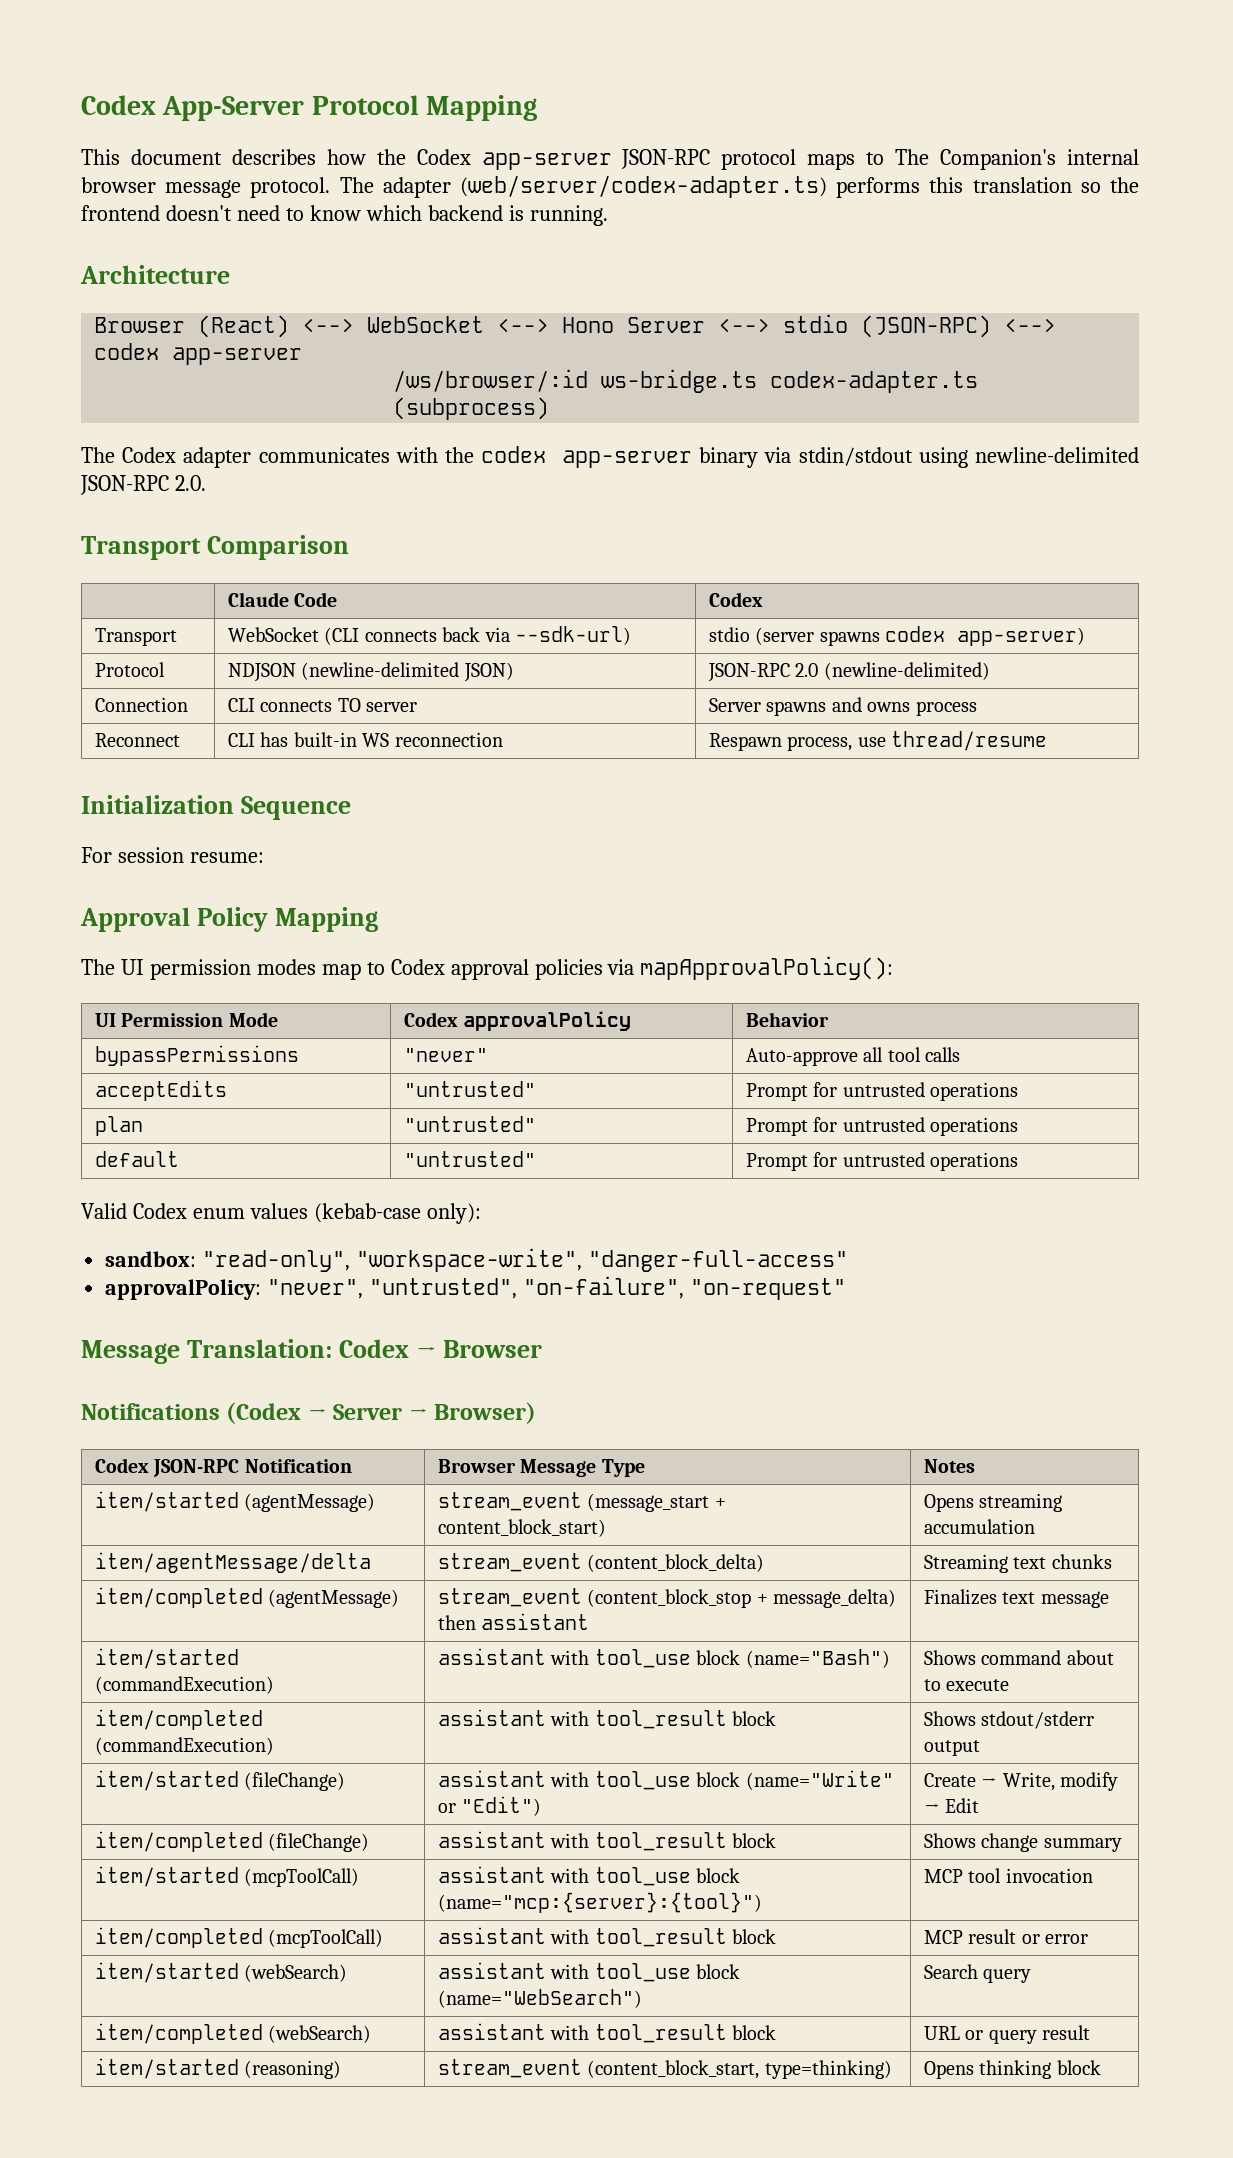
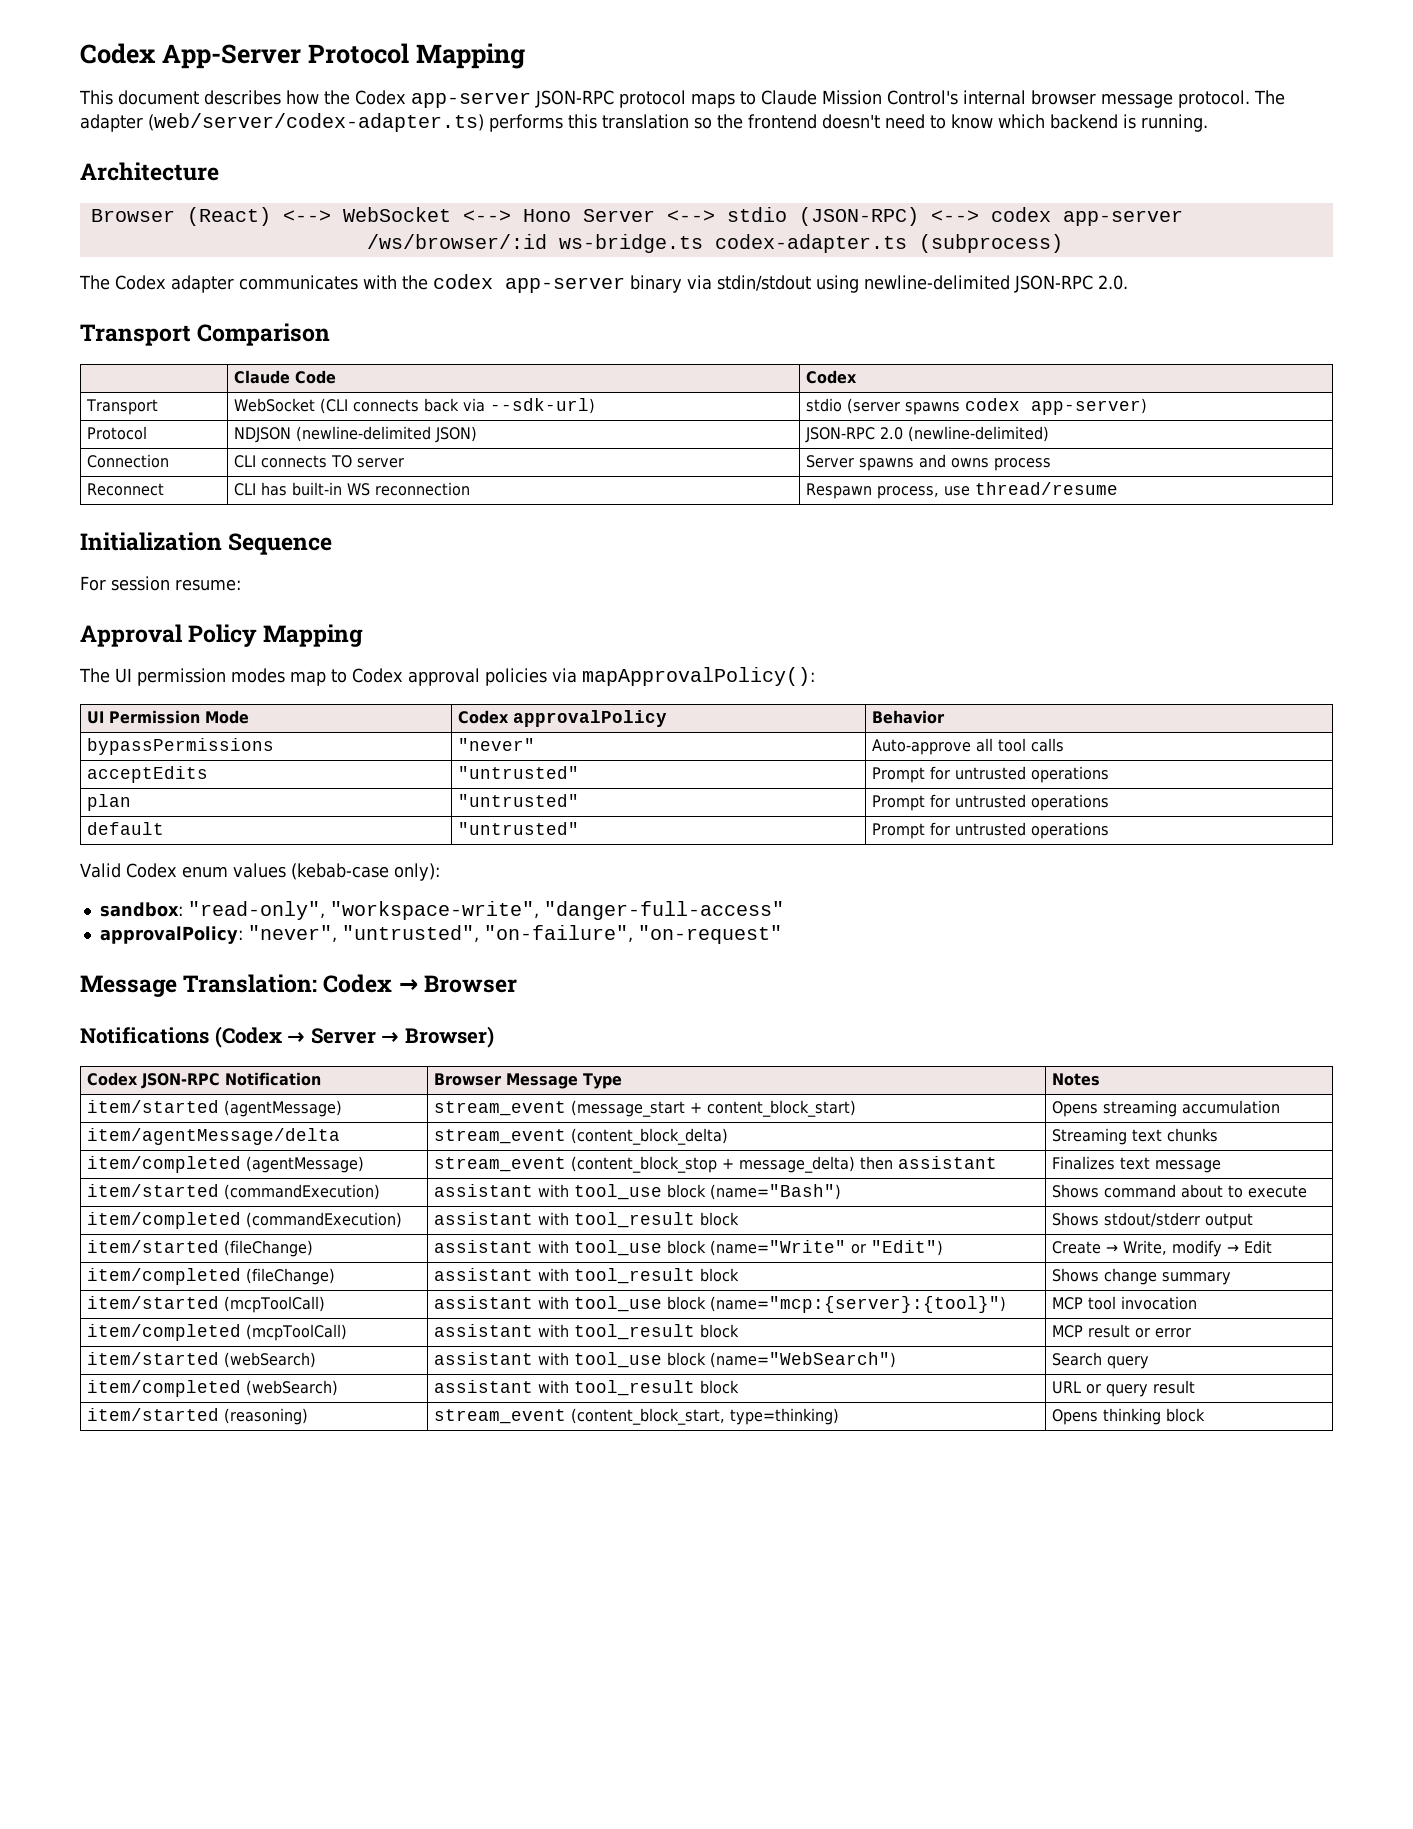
- This document describes how the Codex app-server JSON-RPC protocol maps to The Companion's internal browser message protocol.
+ This document describes how the Codex app-server JSON-RPC protocol maps to Claude Mission Control's internal browser message protocol.

